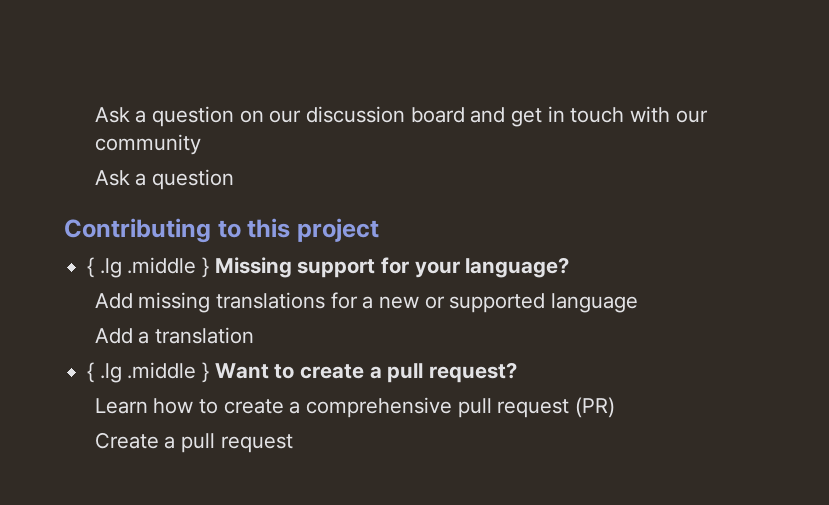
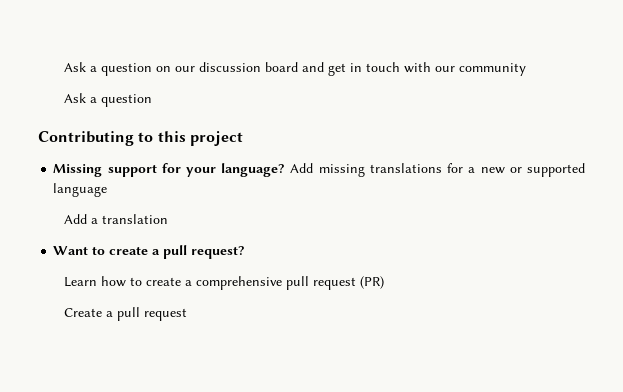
- { .lg .middle } Missing support for your language?
- Add missing translations for a new or supported language
+ Missing support for your language? Add missing translations for a new or supported language
- { .lg .middle } Want to create a pull request?
+ Want to create a pull request?

